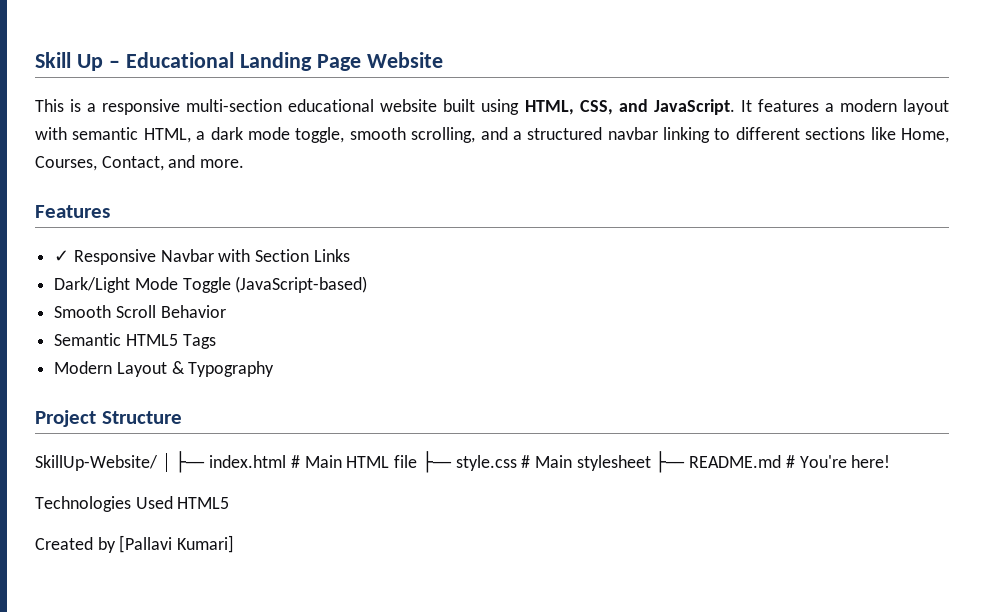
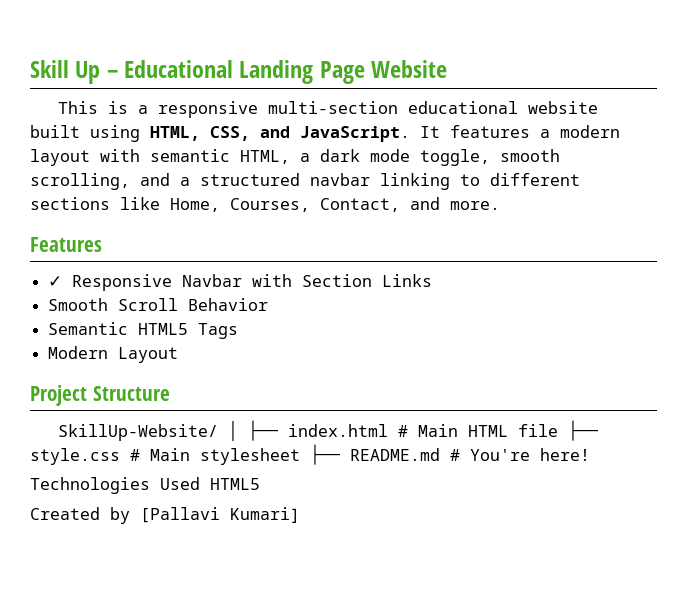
- Dark/Light Mode Toggle (JavaScript-based)
- Modern Layout & Typography
+ Modern Layout

